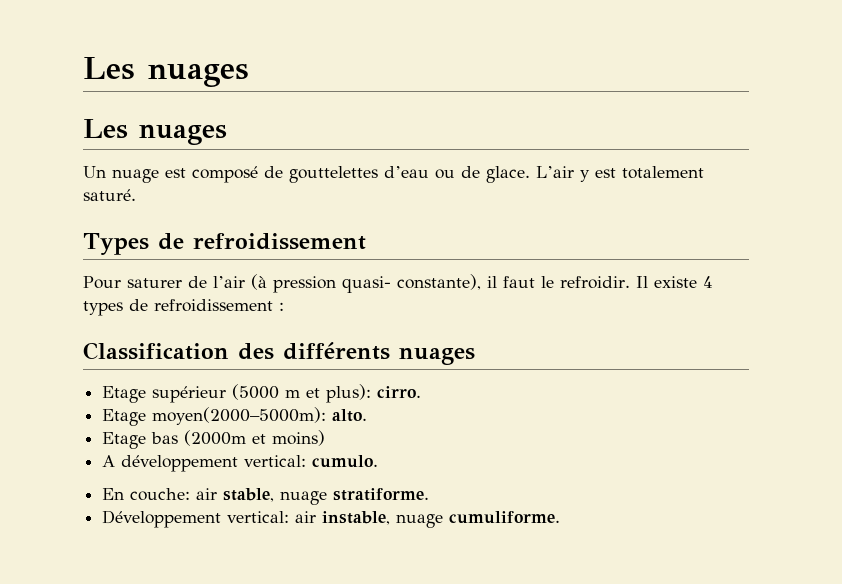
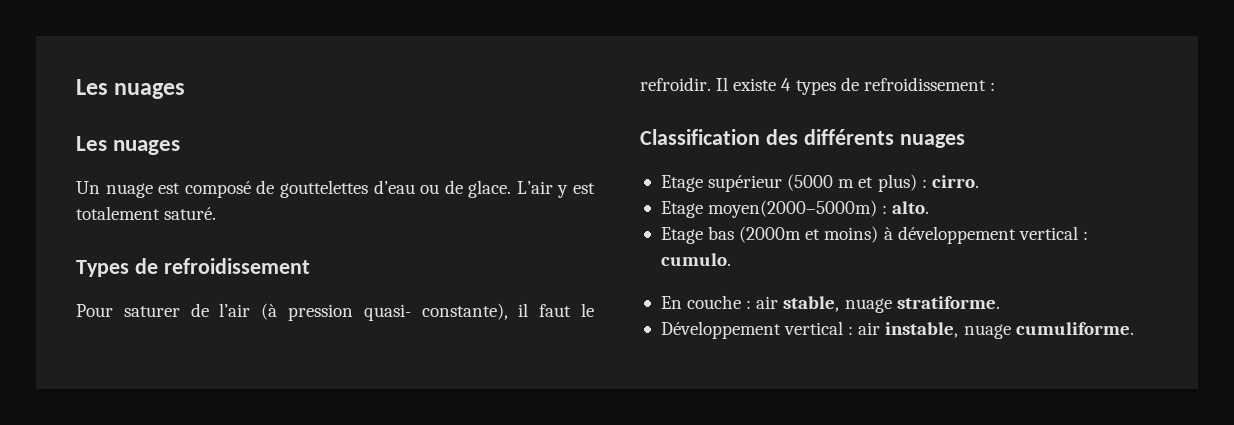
- Etage supérieur (5000 m et plus): cirro.
+ Etage supérieur (5000 m et plus) : cirro.
- Etage moyen(2000–5000m): alto.
+ Etage moyen(2000–5000m) : alto.
- Etage bas (2000m et moins)
- A développement vertical: cumulo.
+ Etage bas (2000m et moins) à développement vertical : cumulo.
- En couche: air stable, nuage stratiforme.
+ En couche : air stable, nuage stratiforme.
- Développement vertical: air instable, nuage cumuliforme.
+ Développement vertical : air instable, nuage cumuliforme.

